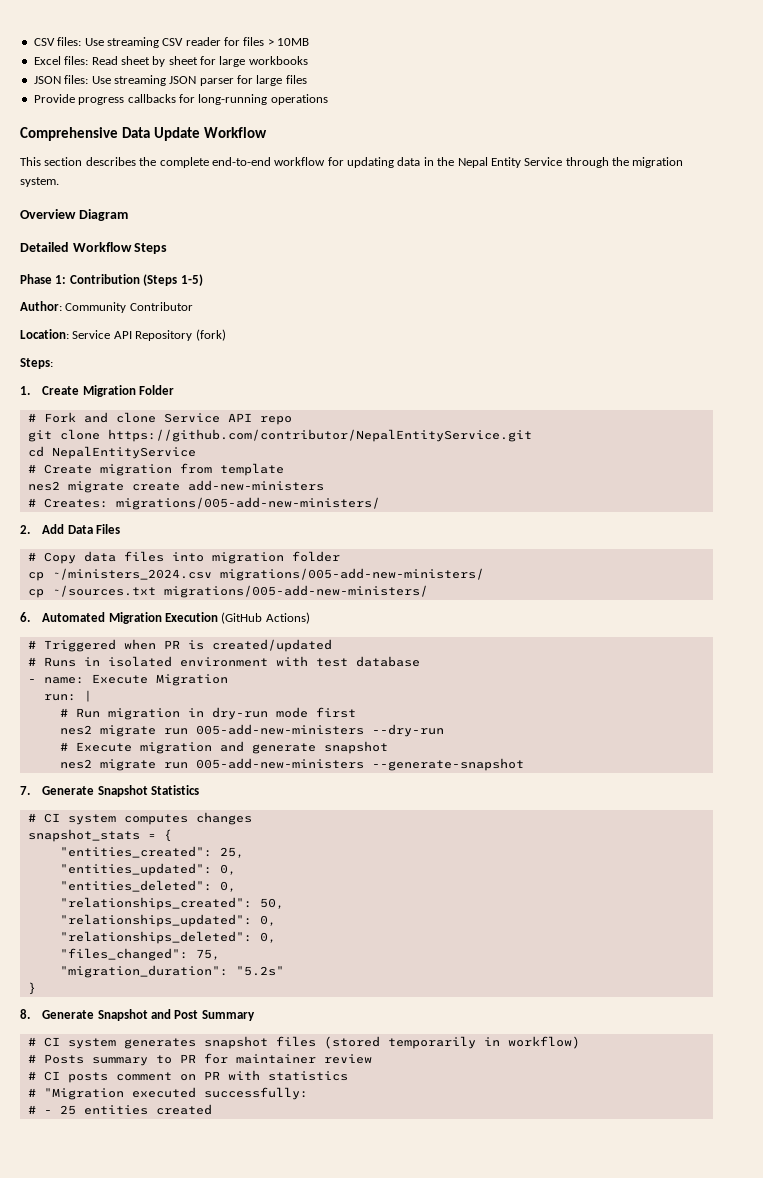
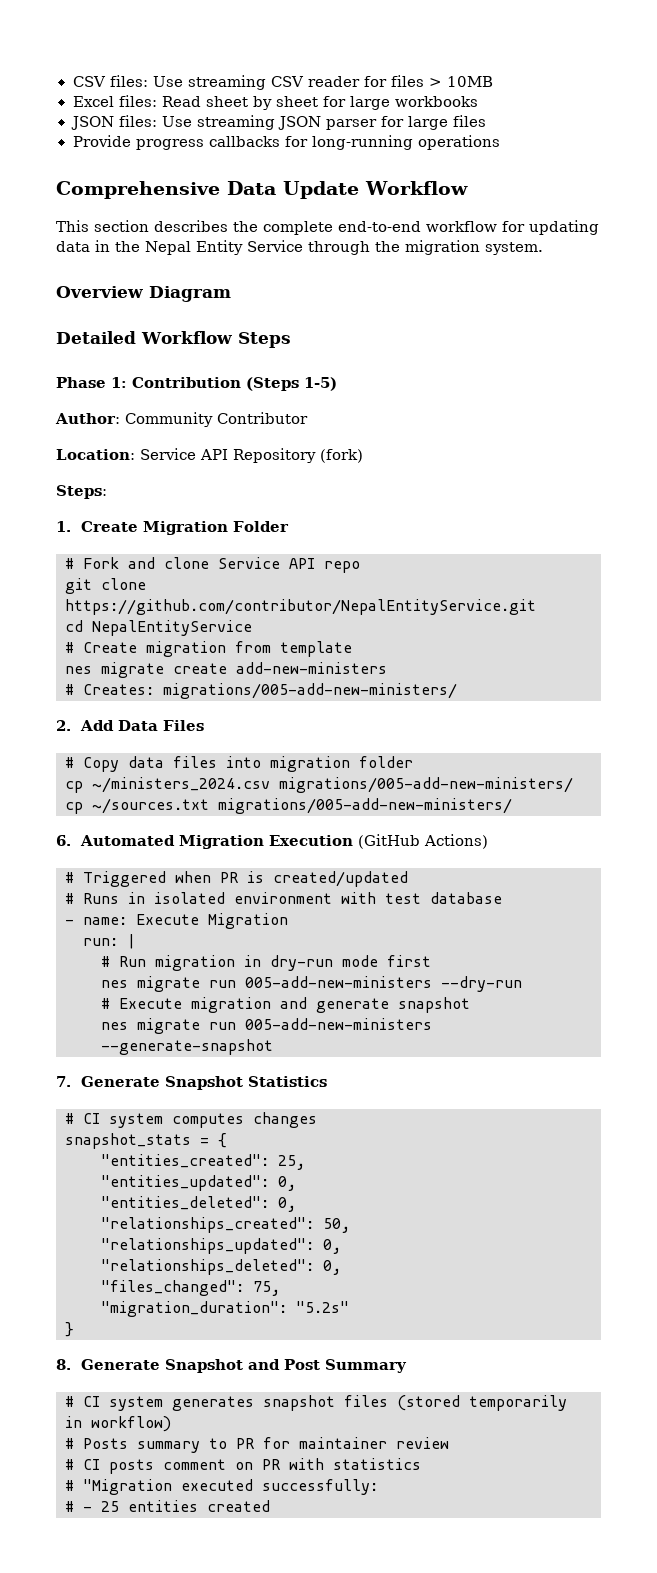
- nes2 migrate create add-new-ministers
+ nes migrate create add-new-ministers
- nes2 migrate run 005-add-new-ministers --dry-run
+ nes migrate run 005-add-new-ministers --dry-run
- nes2 migrate run 005-add-new-ministers --generate-snapshot
+ nes migrate run 005-add-new-ministers --generate-snapshot

